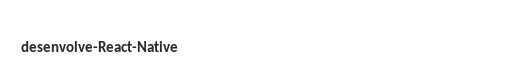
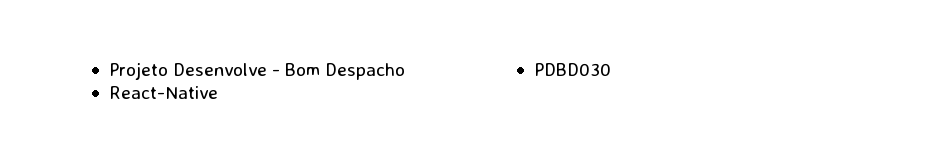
- desenvolve-React-Native
+ Projeto Desenvolve - Bom Despacho
+ React-Native
+ PDBD030

